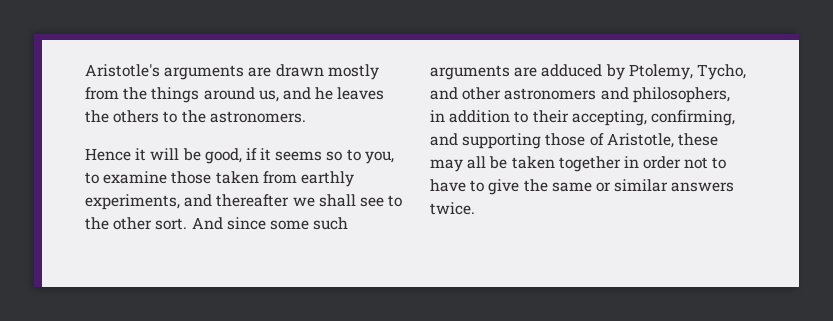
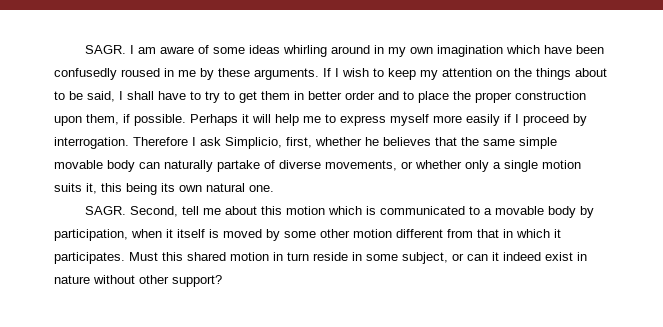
- Aristotle's arguments are drawn mostly from the things around us, and he leaves the others to the astronomers.
- Hence it will be good, if it seems so to you, to examine those taken from earthly experiments, and thereafter we shall see to the other sort. And since some such arguments are adduced by Ptolemy, Tycho, and other astronomers and philosophers, in addition to their accepting, confirming, and supporting those of Aristotle, these may all be taken together in order not to have to give the same or similar answers twice.
+ SAGR. I am aware of some ideas whirling around in my own imagination which have been confusedly roused in me by these arguments. If I wish to keep my attention on the things about to be said, I shall have to try to get them in better order and to place the proper construction upon them, if possible. Perhaps it will help me to express myself more easily if I proceed by interrogation. Therefore I ask Simplicio, first, whether he believes that the same simple movable body can naturally partake of diverse movements, or whether only a single motion suits it, this being its own natural one.
+ SAGR. Second, tell me about this motion which is communicated to a movable body by participation, when it itself is moved by some other motion different from that in which it participates. Must this shared motion in turn reside in some subject, or can it indeed exist in nature without other support?

